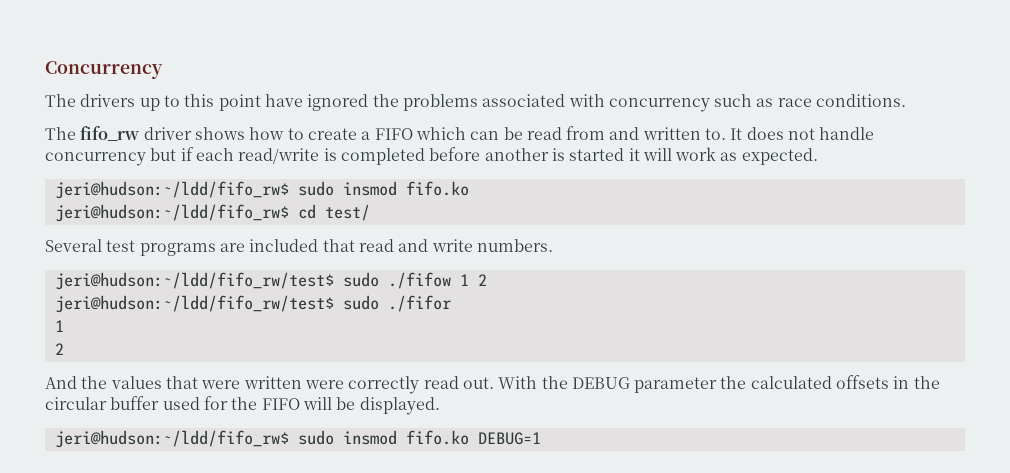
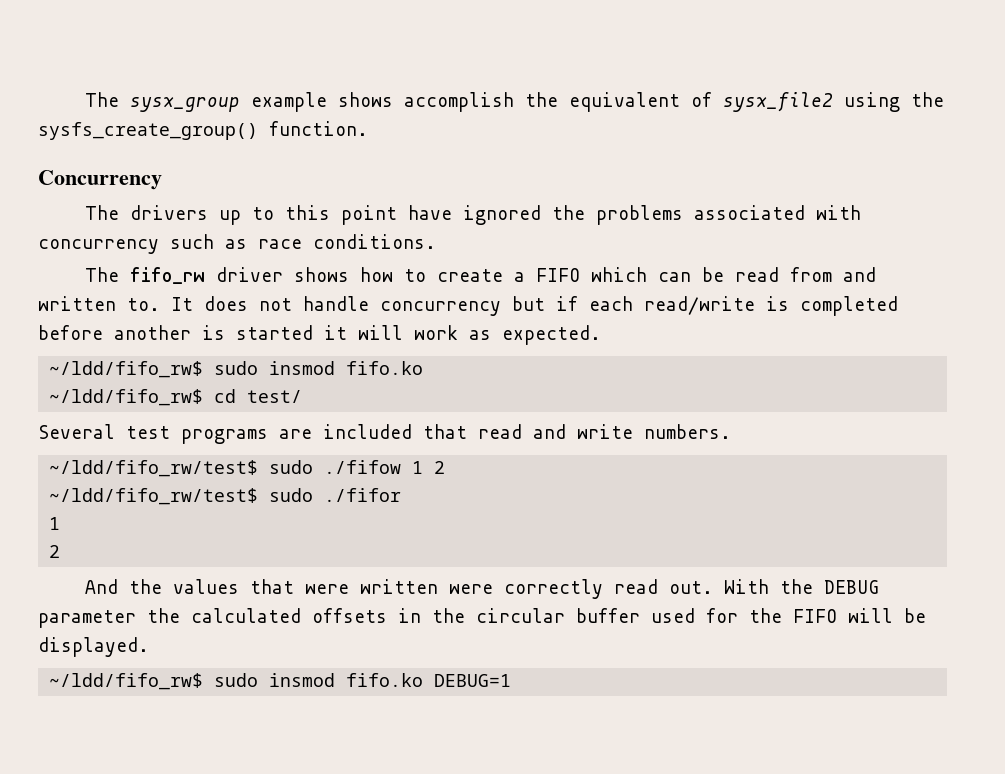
+ The sysx_group example shows accomplish the equivalent of sysx_file2 using the sysfs_create_group() function.
  It does not handle concurrency but if each read/write is completed before another is started it will work as expected.
- jeri@hudson:~/ldd/fifo_rw$ sudo insmod fifo.ko
+ ~/ldd/fifo_rw$ sudo insmod fifo.ko
- jeri@hudson:~/ldd/fifo_rw$ cd test/
+ ~/ldd/fifo_rw$ cd test/
- jeri@hudson:~/ldd/fifo_rw/test$ sudo ./fifow 1 2
+ ~/ldd/fifo_rw/test$ sudo ./fifow 1 2
- jeri@hudson:~/ldd/fifo_rw/test$ sudo ./fifor
+ ~/ldd/fifo_rw/test$ sudo ./fifor
- jeri@hudson:~/ldd/fifo_rw$ sudo insmod fifo.ko DEBUG=1
+ ~/ldd/fifo_rw$ sudo insmod fifo.ko DEBUG=1

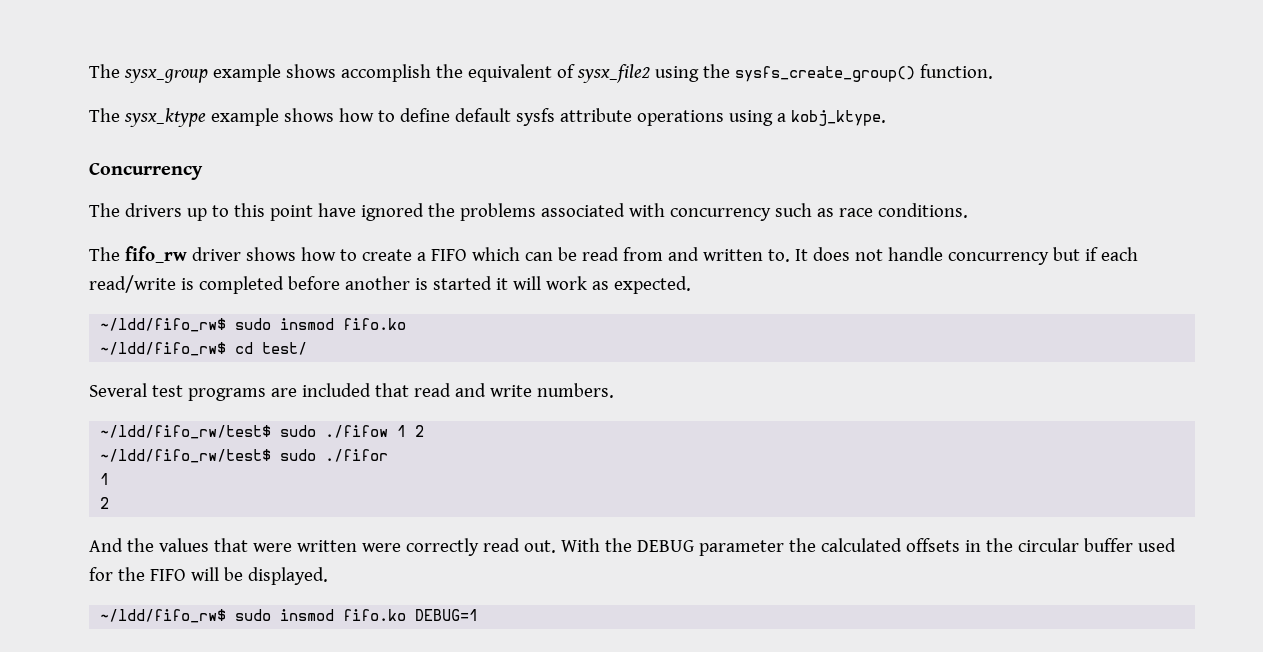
+ The sysx_ktype example shows how to define default sysfs attribute operations using a kobj_ktype.

